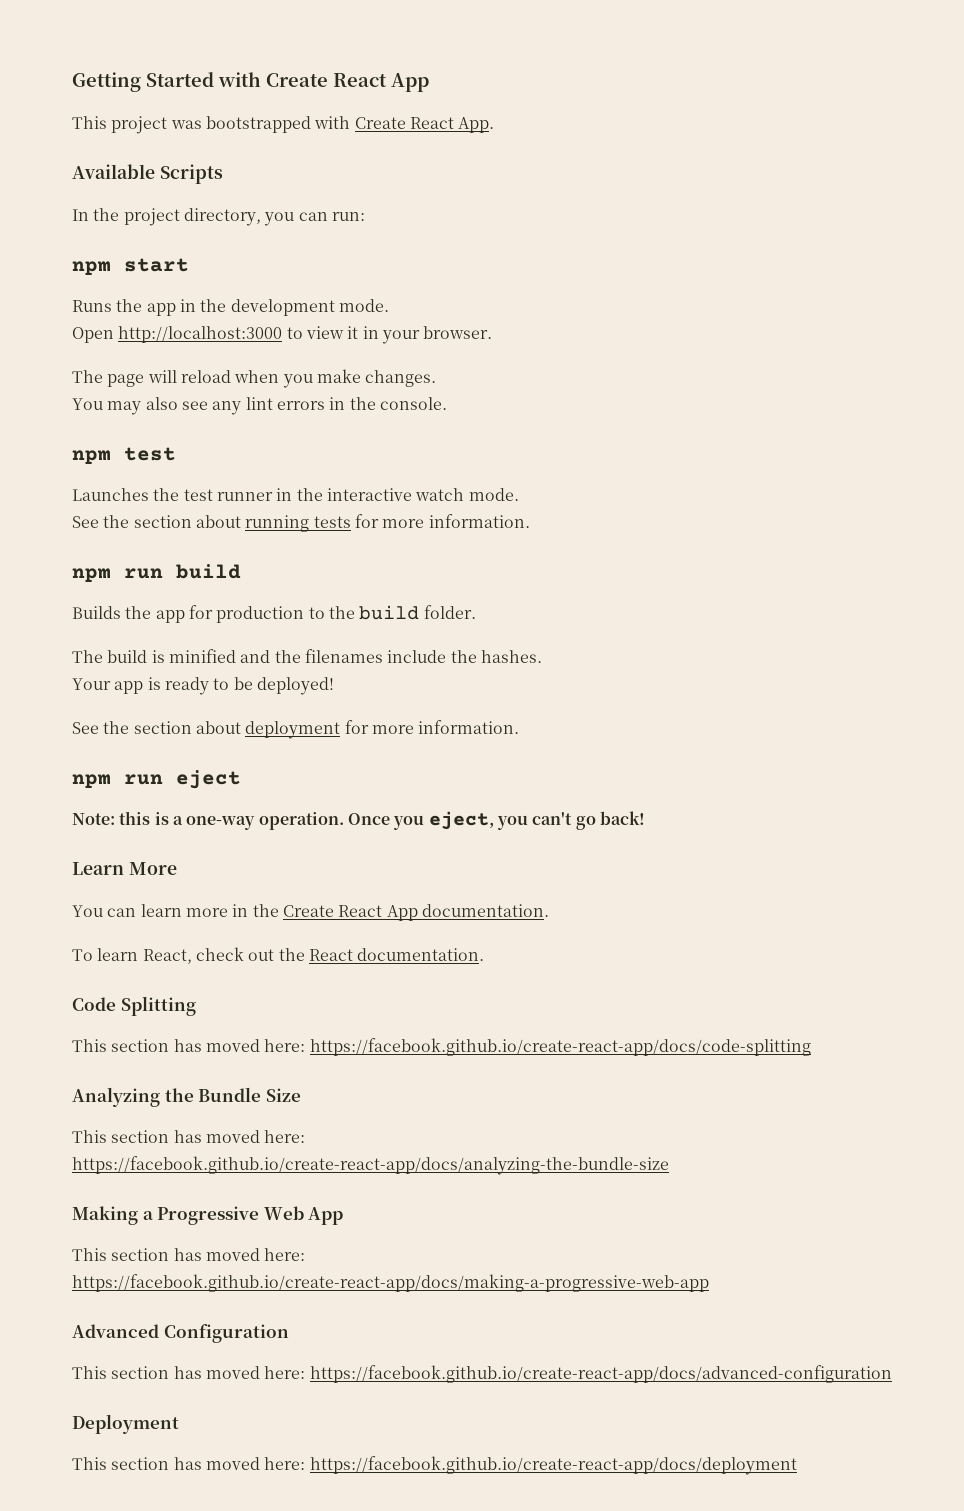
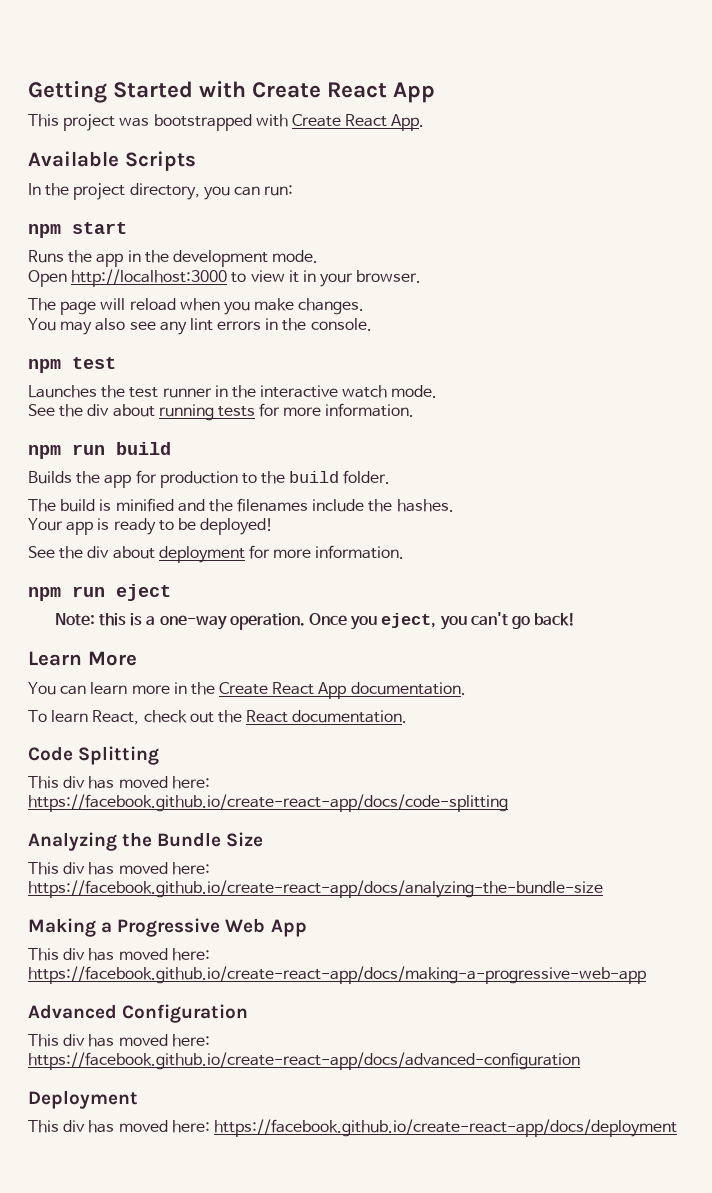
- See the section about running tests for more information.
+ See the div about running tests for more information.
- See the section about deployment for more information.
+ See the div about deployment for more information.
- This section has moved here: https://facebook.github.io/create-react-app/docs/code-splitting
+ This div has moved here: https://facebook.github.io/create-react-app/docs/code-splitting
- This section has moved here: https://facebook.github.io/create-react-app/docs/analyzing-the-bundle-size
+ This div has moved here: https://facebook.github.io/create-react-app/docs/analyzing-the-bundle-size
- This section has moved here: https://facebook.github.io/create-react-app/docs/making-a-progressive-web-app
+ This div has moved here: https://facebook.github.io/create-react-app/docs/making-a-progressive-web-app
- This section has moved here: https://facebook.github.io/create-react-app/docs/advanced-configuration
+ This div has moved here: https://facebook.github.io/create-react-app/docs/advanced-configuration
- This section has moved here: https://facebook.github.io/create-react-app/docs/deployment
+ This div has moved here: https://facebook.github.io/create-react-app/docs/deployment

